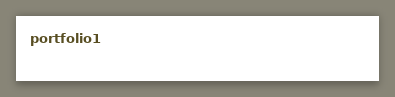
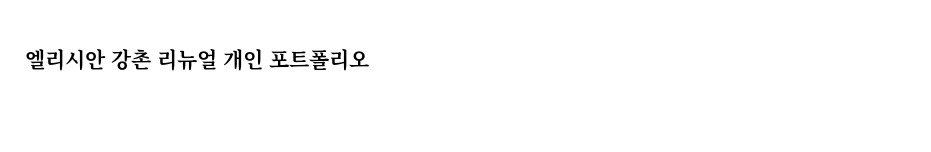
- portfolio1
+ 엘리시안 강촌 리뉴얼 개인 포트폴리오

